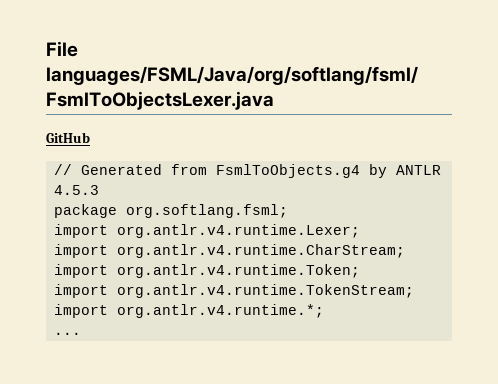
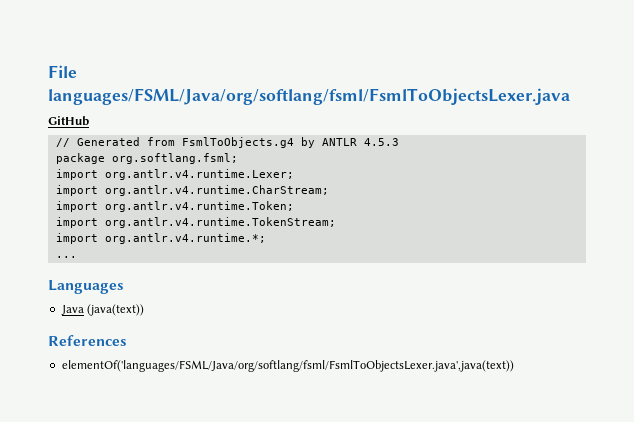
+ Languages
+ Java (java(text))
+ References
+ elementOf('languages/FSML/Java/org/softlang/fsml/FsmlToObjectsLexer.java',java(text))

